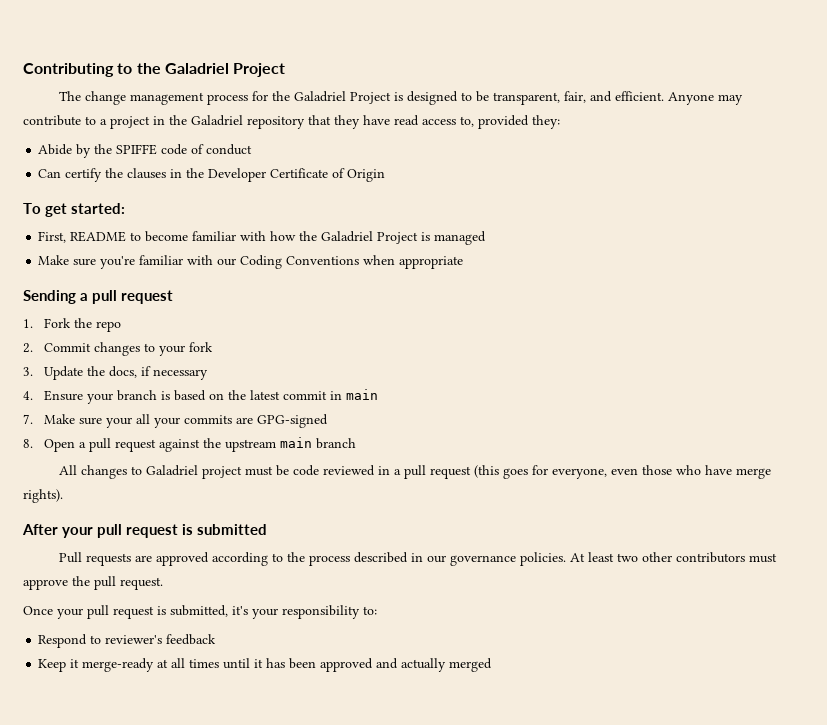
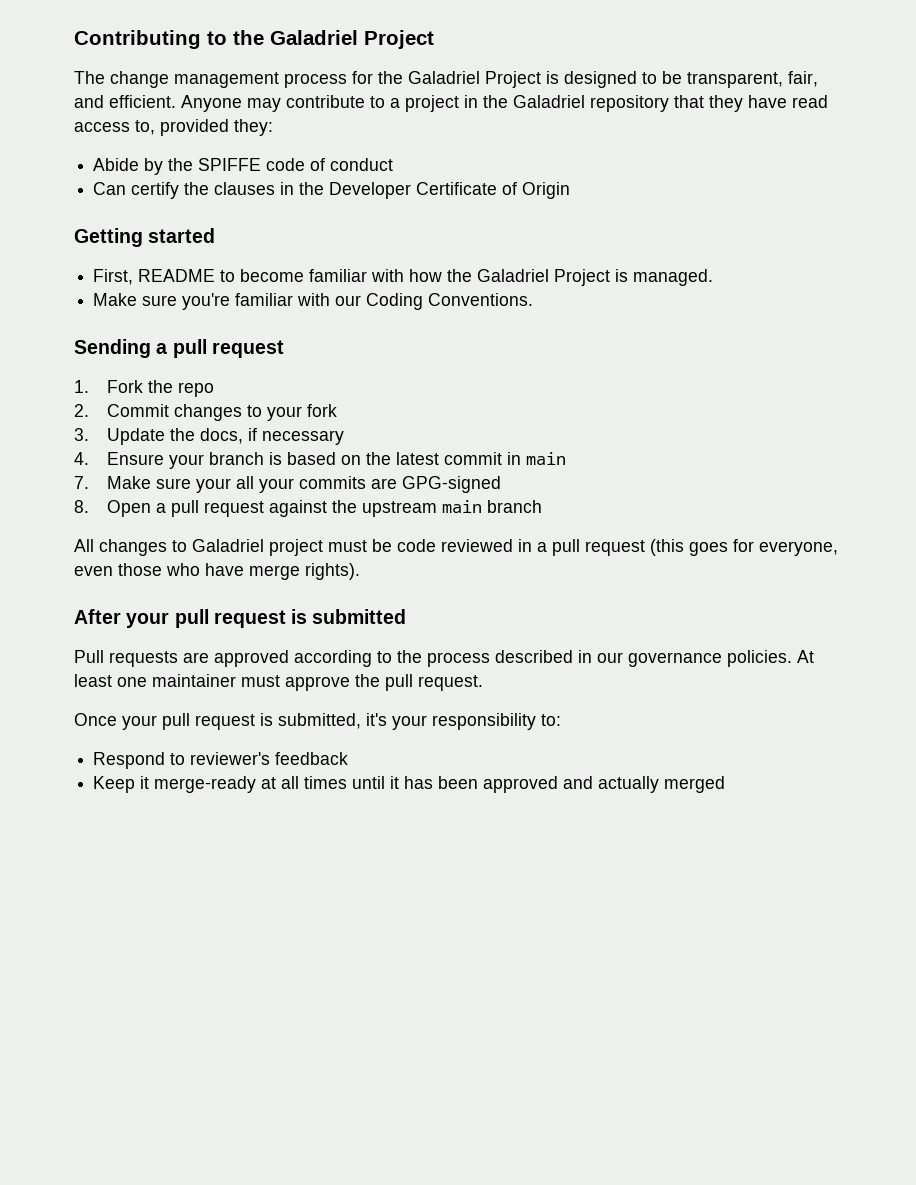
- To get started:
+ Getting started
- First, README to become familiar with how the Galadriel Project is managed
+ First, README to become familiar with how the Galadriel Project is managed.
- Make sure you're familiar with our Coding Conventions when appropriate
+ Make sure you're familiar with our Coding Conventions.
- At least two other contributors must approve the pull request.
+ At least one maintainer must approve the pull request.

